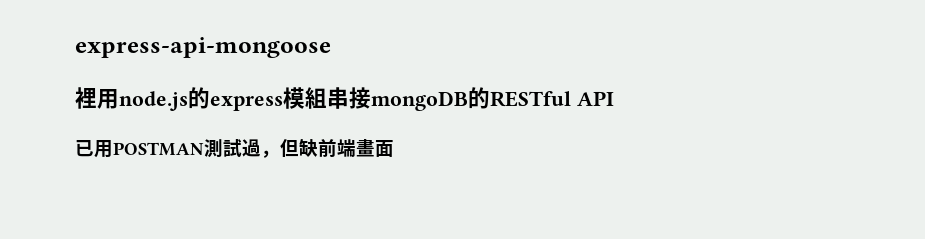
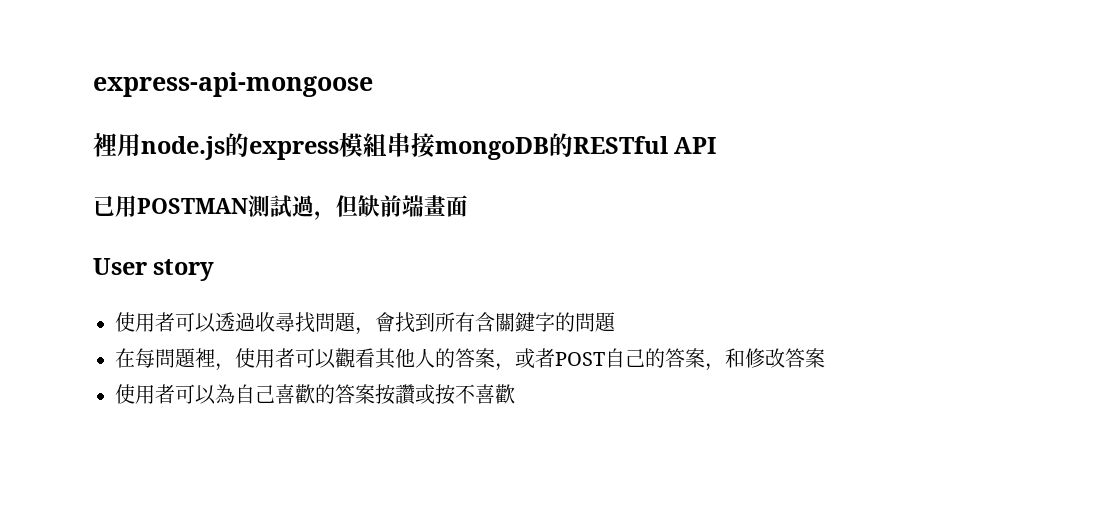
+ User story
+ 使用者可以透過收尋找問題，會找到所有含關鍵字的問題
+ 在每問題裡，使用者可以觀看其他人的答案，或者POST自己的答案，和修改答案
+ 使用者可以為自己喜歡的答案按讚或按不喜歡

